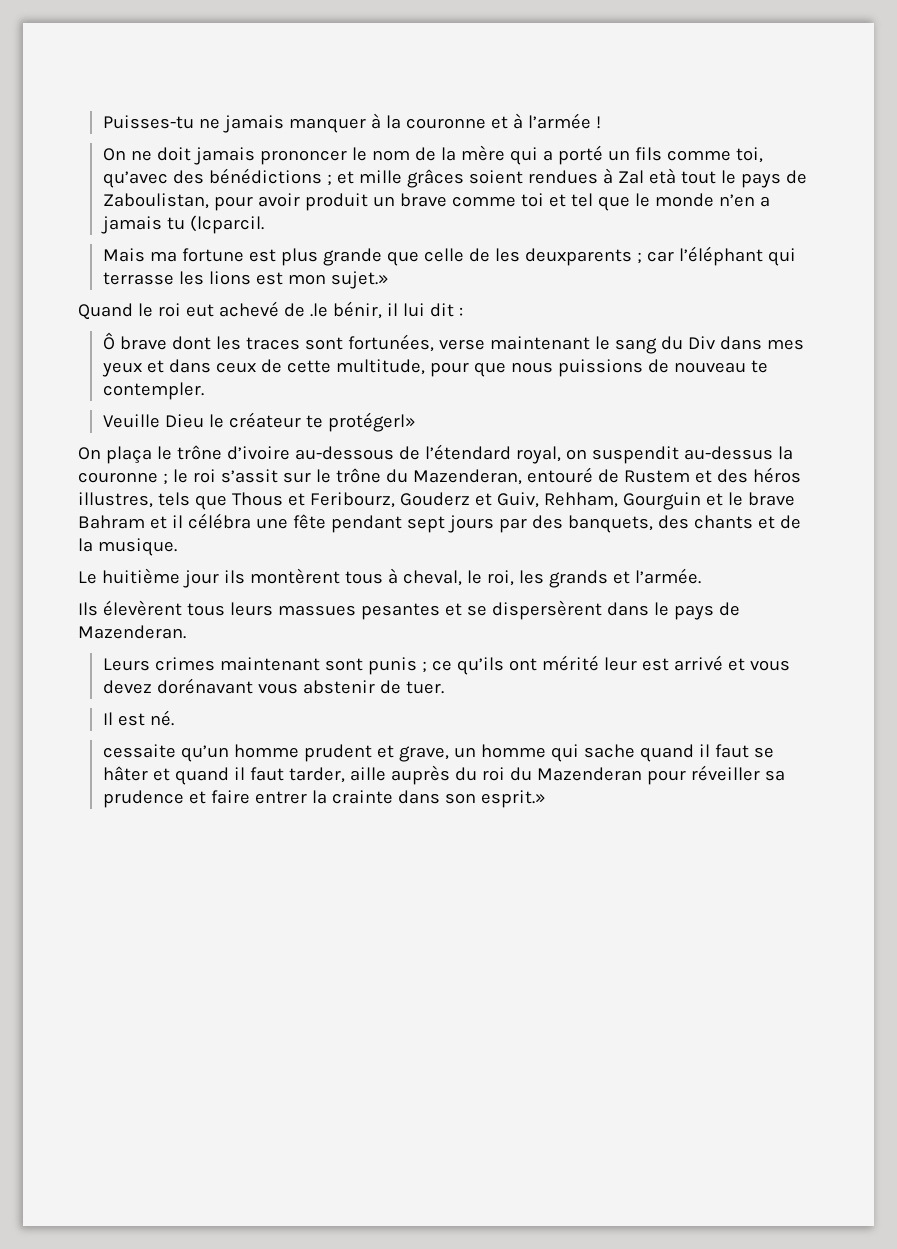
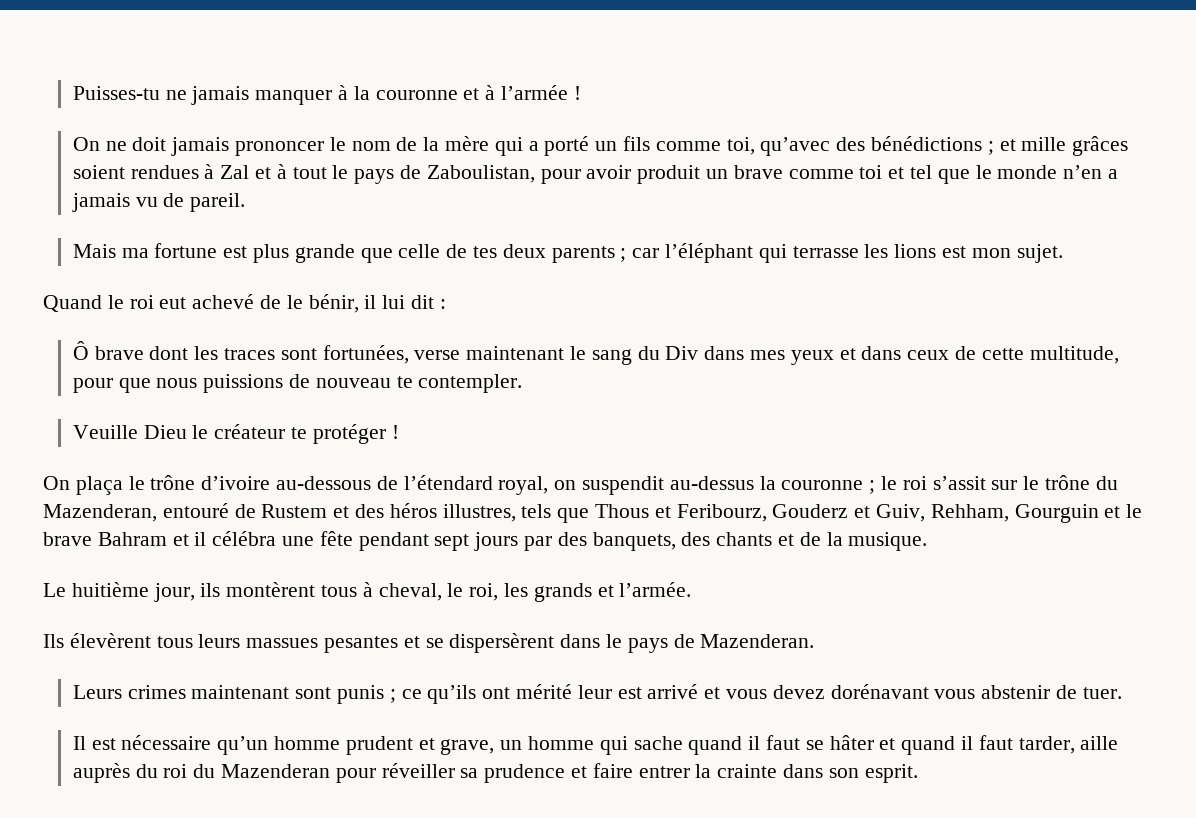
- On ne doit jamais prononcer le nom de la mère qui a porté un fils comme toi, qu’avec des bénédictions ; et mille grâces soient rendues à Zal età tout le pays de Zaboulistan, pour avoir produit un brave comme toi et tel que le monde n’en a jamais tu (lcparcil.
+ On ne doit jamais prononcer le nom de la mère qui a porté un fils comme toi, qu’avec des bénédictions ; et mille grâces soient rendues à Zal et à tout le pays de Zaboulistan, pour avoir produit un brave comme toi et tel que le monde n’en a jamais vu de pareil.
- Mais ma fortune est plus grande que celle de les deuxparents ; car l’éléphant qui terrasse les lions est mon sujet.»
+ Mais ma fortune est plus grande que celle de tes deux parents ; car l’éléphant qui terrasse les lions est mon sujet.
- Quand le roi eut achevé de .le bénir, il lui dit :
+ Quand le roi eut achevé de le bénir, il lui dit :
- Veuille Dieu le créateur te protégerl»
+ Veuille Dieu le créateur te protéger !
- Le huitième jour ils montèrent tous à cheval, le roi, les grands et l’armée.
+ Le huitième jour, ils montèrent tous à cheval, le roi, les grands et l’armée.
- Il est né.
- cessaite qu’un homme prudent et grave, un homme qui sache quand il faut se hâter et quand il faut tarder, aille auprès du roi du Mazenderan pour réveiller sa prudence et faire entrer la crainte dans son esprit.»
+ Il est nécessaire qu’un homme prudent et grave, un homme qui sache quand il faut se hâter et quand il faut tarder, aille auprès du roi du Mazenderan pour réveiller sa prudence et faire entrer la crainte dans son esprit.

